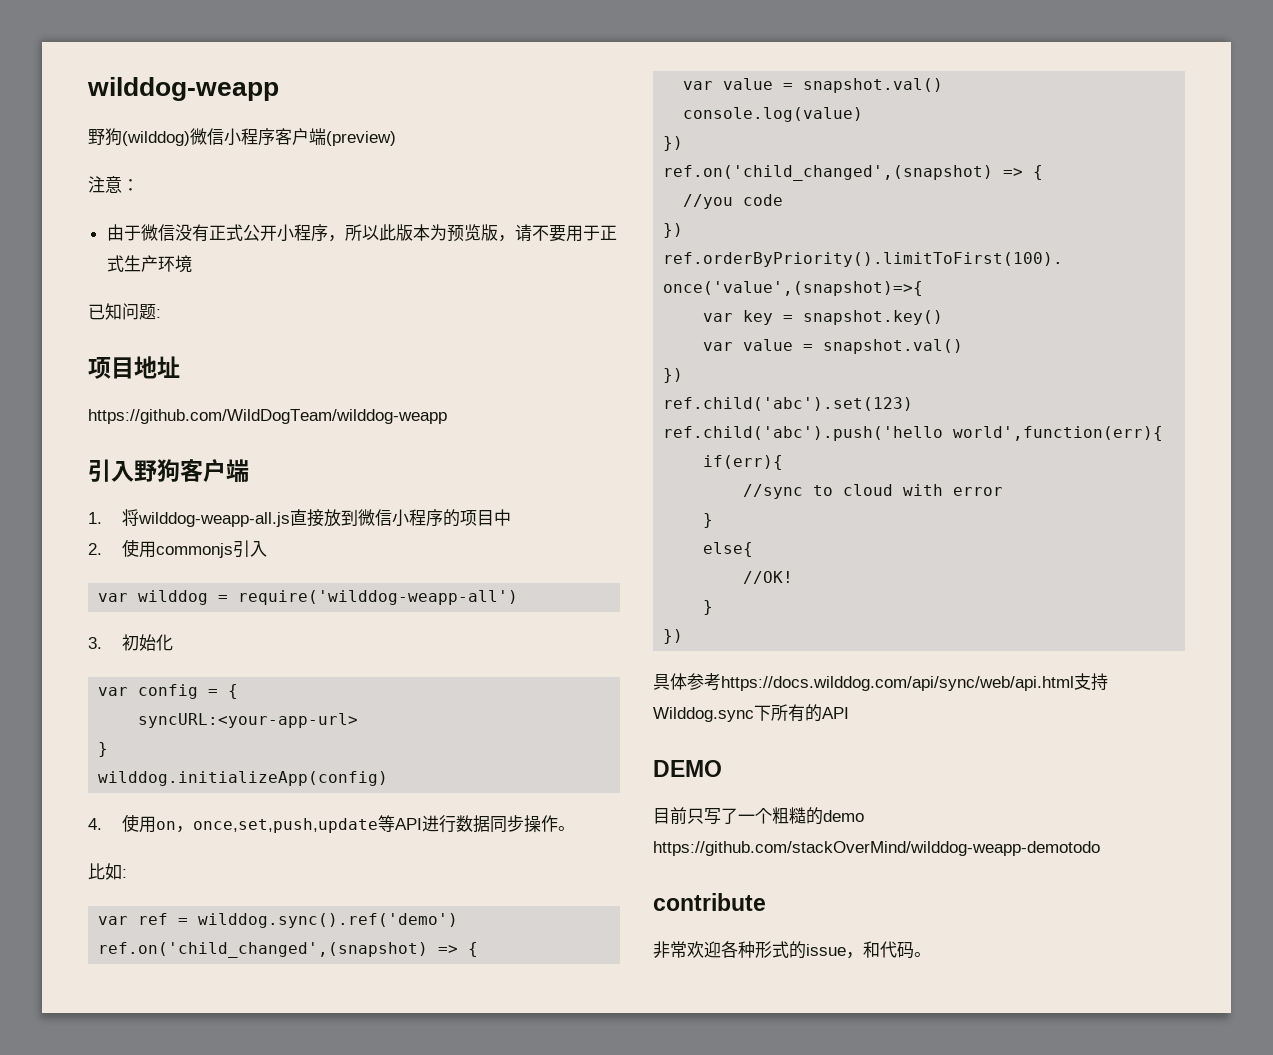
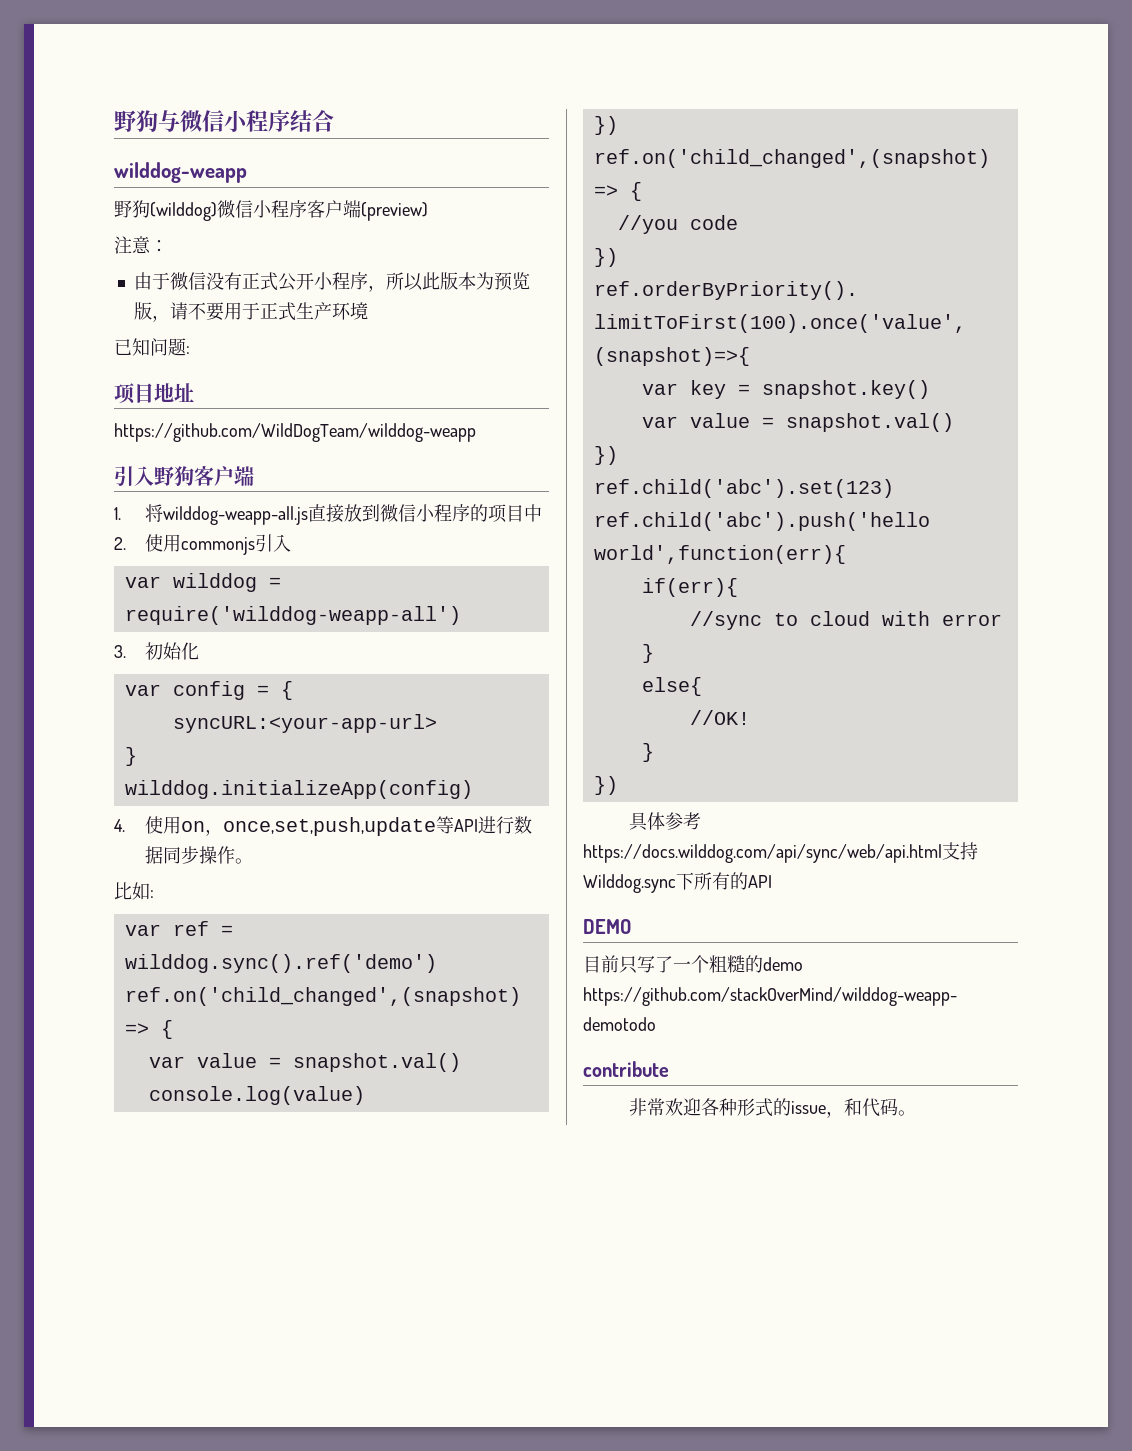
+ 野狗与微信小程序结合

